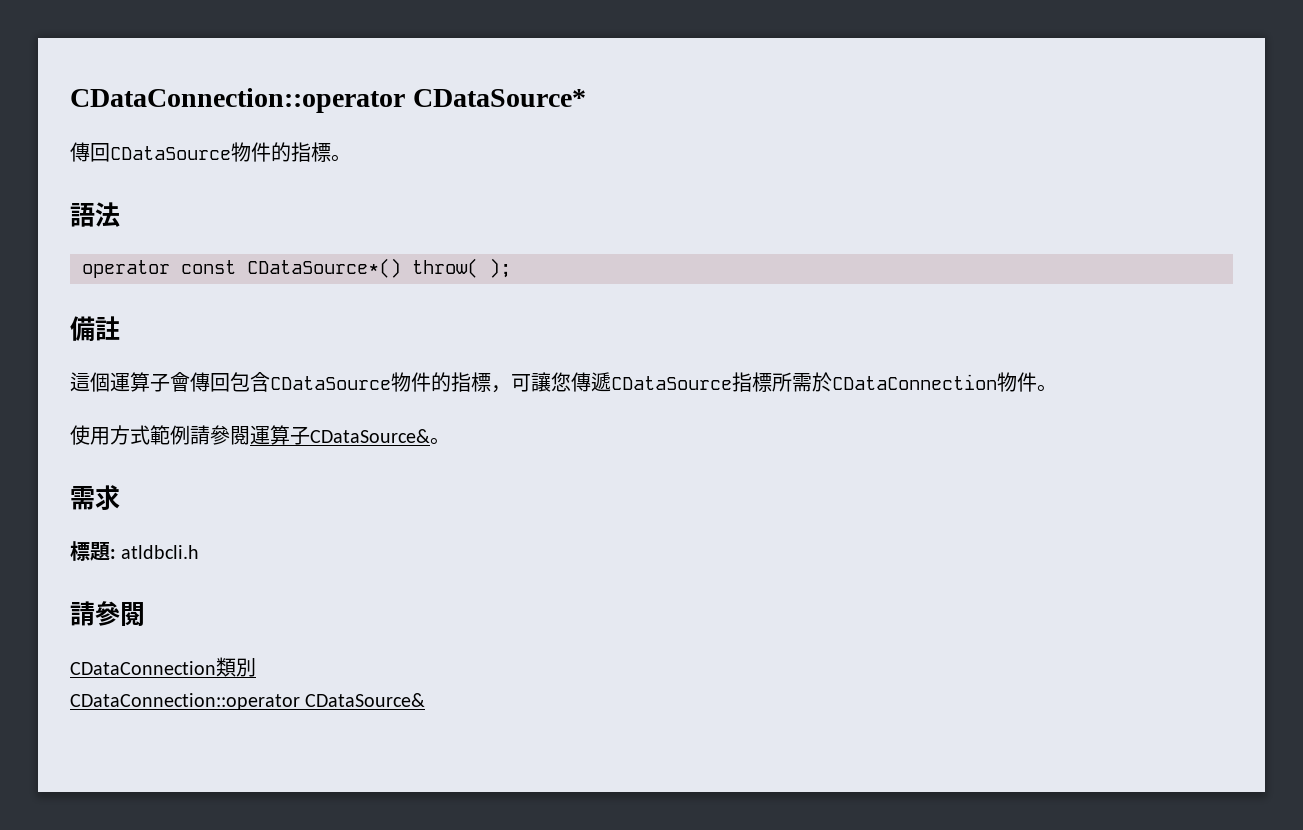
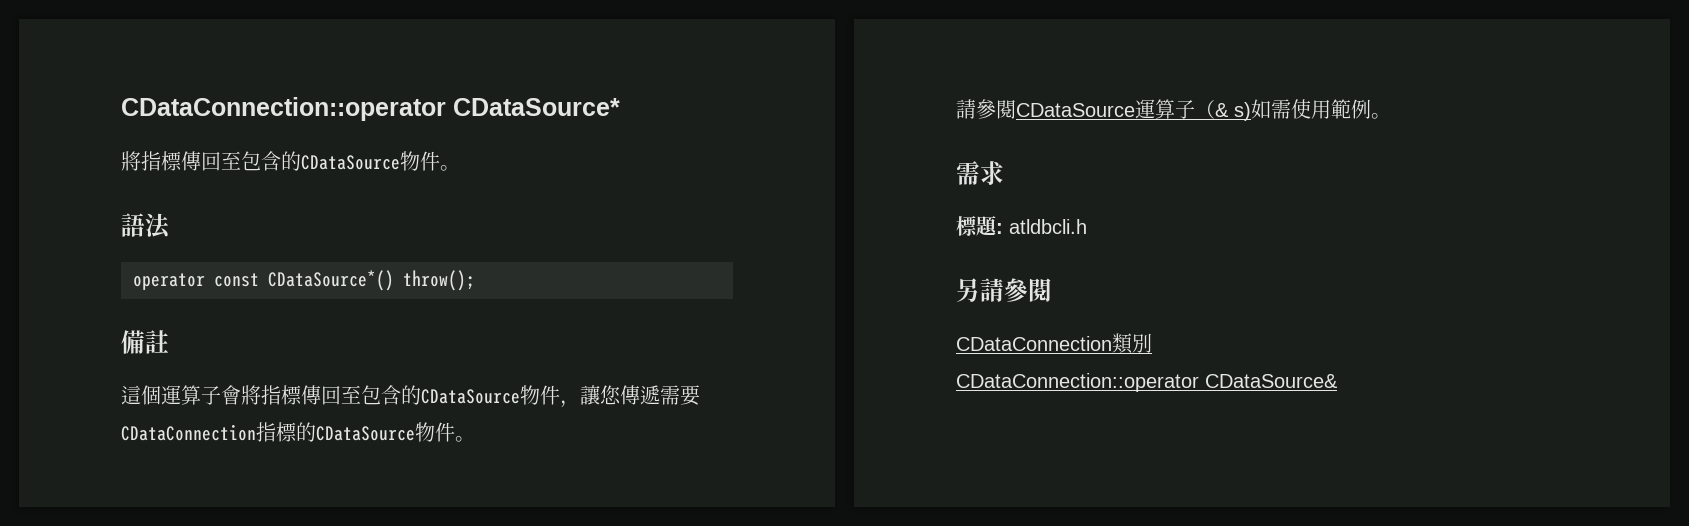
- 傳回CDataSource物件的指標。
+ 將指標傳回至包含的CDataSource物件。
- operator const CDataSource*() throw( );
+ operator const CDataSource*() throw();
- 這個運算子會傳回包含CDataSource物件的指標，可讓您傳遞CDataSource指標所需於CDataConnection物件。
- 使用方式範例請參閱運算子CDataSource&。
+ 這個運算子會將指標傳回至包含的CDataSource物件，讓您傳遞需要CDataConnection指標的CDataSource物件。
+ 請參閱CDataSource運算子（& s)如需使用範例。
  標題: atldbcli.h
- 請參閱
+ 另請參閱

